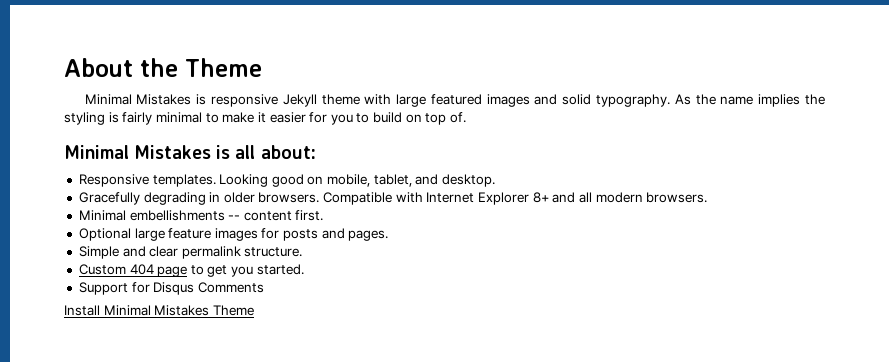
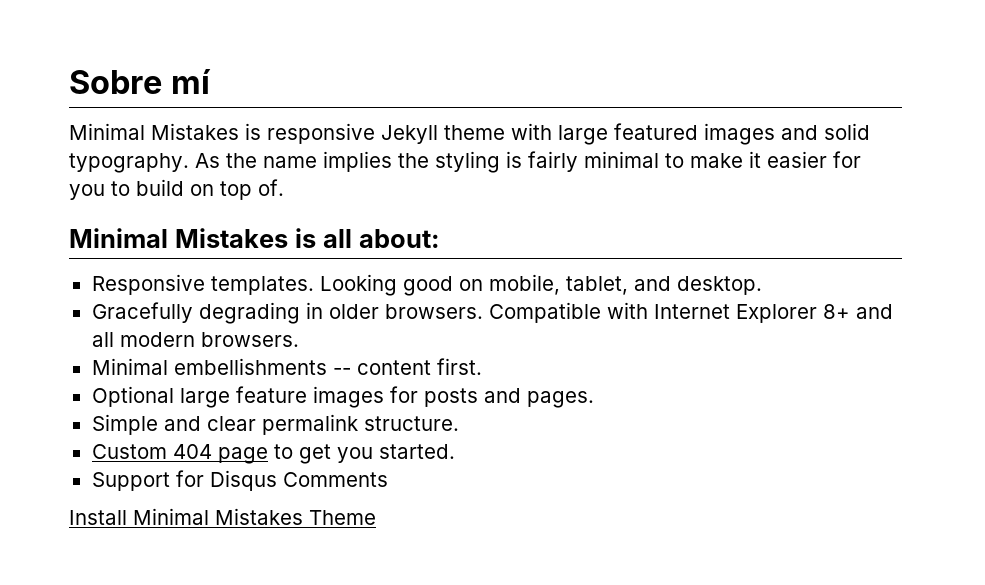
- About the Theme
+ Sobre mí

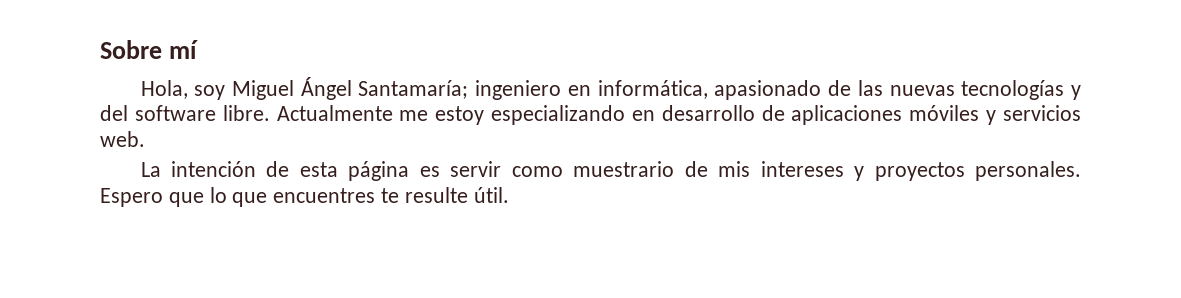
- Minimal Mistakes is responsive Jekyll theme with large featured images and solid typography. As the name implies the styling is fairly minimal to make it easier for you to build on top of.
- Minimal Mistakes is all about:
- Responsive templates. Looking good on mobile, tablet, and desktop.
- Gracefully degrading in older browsers. Compatible with Internet Explorer 8+ and all modern browsers.
- Minimal embellishments -- content first.
- Optional large feature images for posts and pages.
- Simple and clear permalink structure.
- Custom 404 page to get you started.
- Support for Disqus Comments
- Install Minimal Mistakes Theme
+ Hola, soy Miguel Ángel Santamaría; ingeniero en informática, apasionado de las nuevas tecnologías y del software libre. Actualmente me estoy especializando en desarrollo de aplicaciones móviles y servicios web.
+ La intención de esta página es servir como muestrario de mis intereses y proyectos personales. Espero que lo que encuentres te resulte útil.

